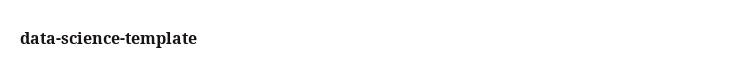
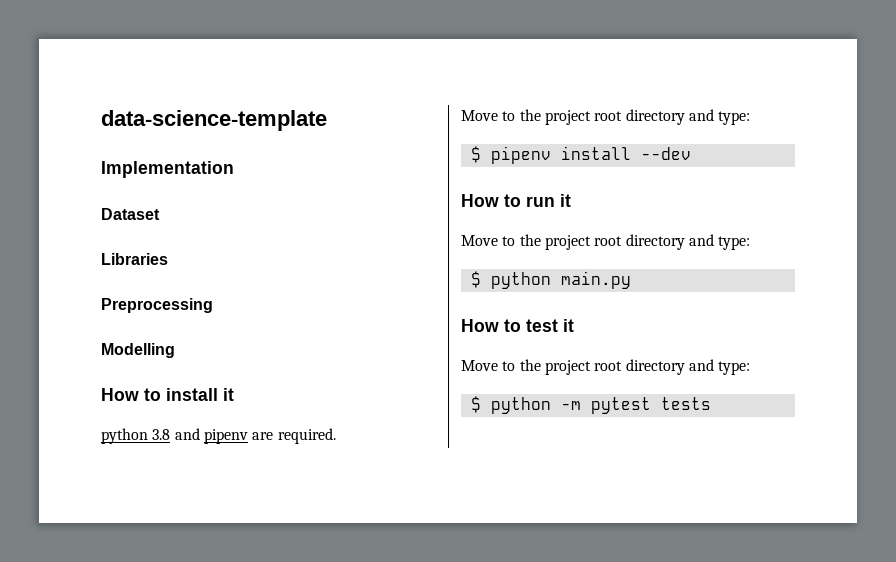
+ Implementation
+ Dataset
+ Libraries
+ Preprocessing
+ Modelling
+ How to install it
+ python 3.8 and pipenv are required.
+ Move to the project root directory and type:
+ $ pipenv install --dev
+ How to run it
+ Move to the project root directory and type:
+ $ python main.py
+ How to test it
+ Move to the project root directory and type:
+ $ python -m pytest tests

